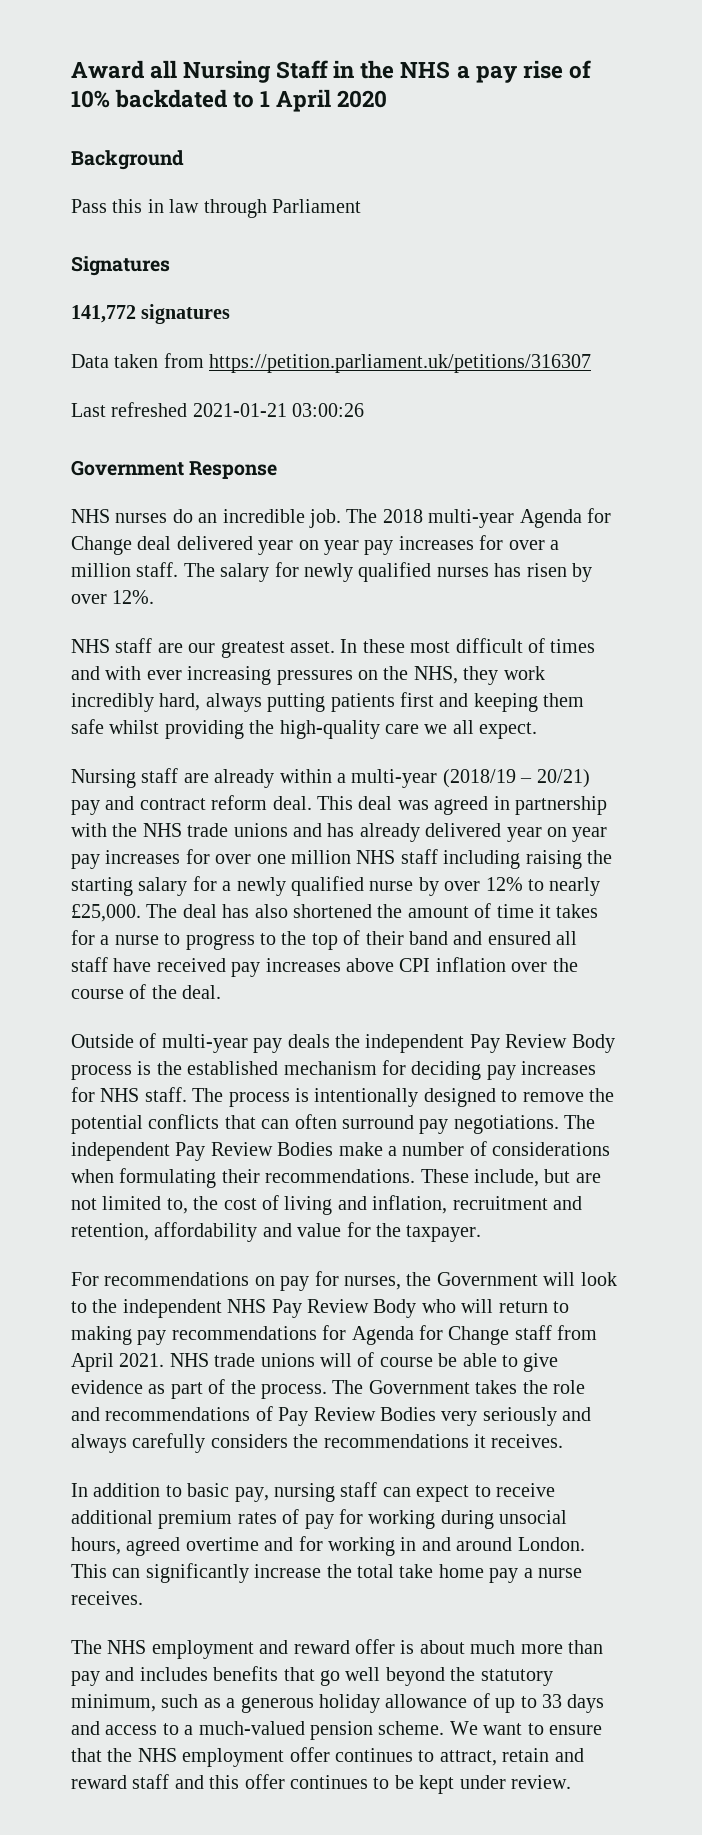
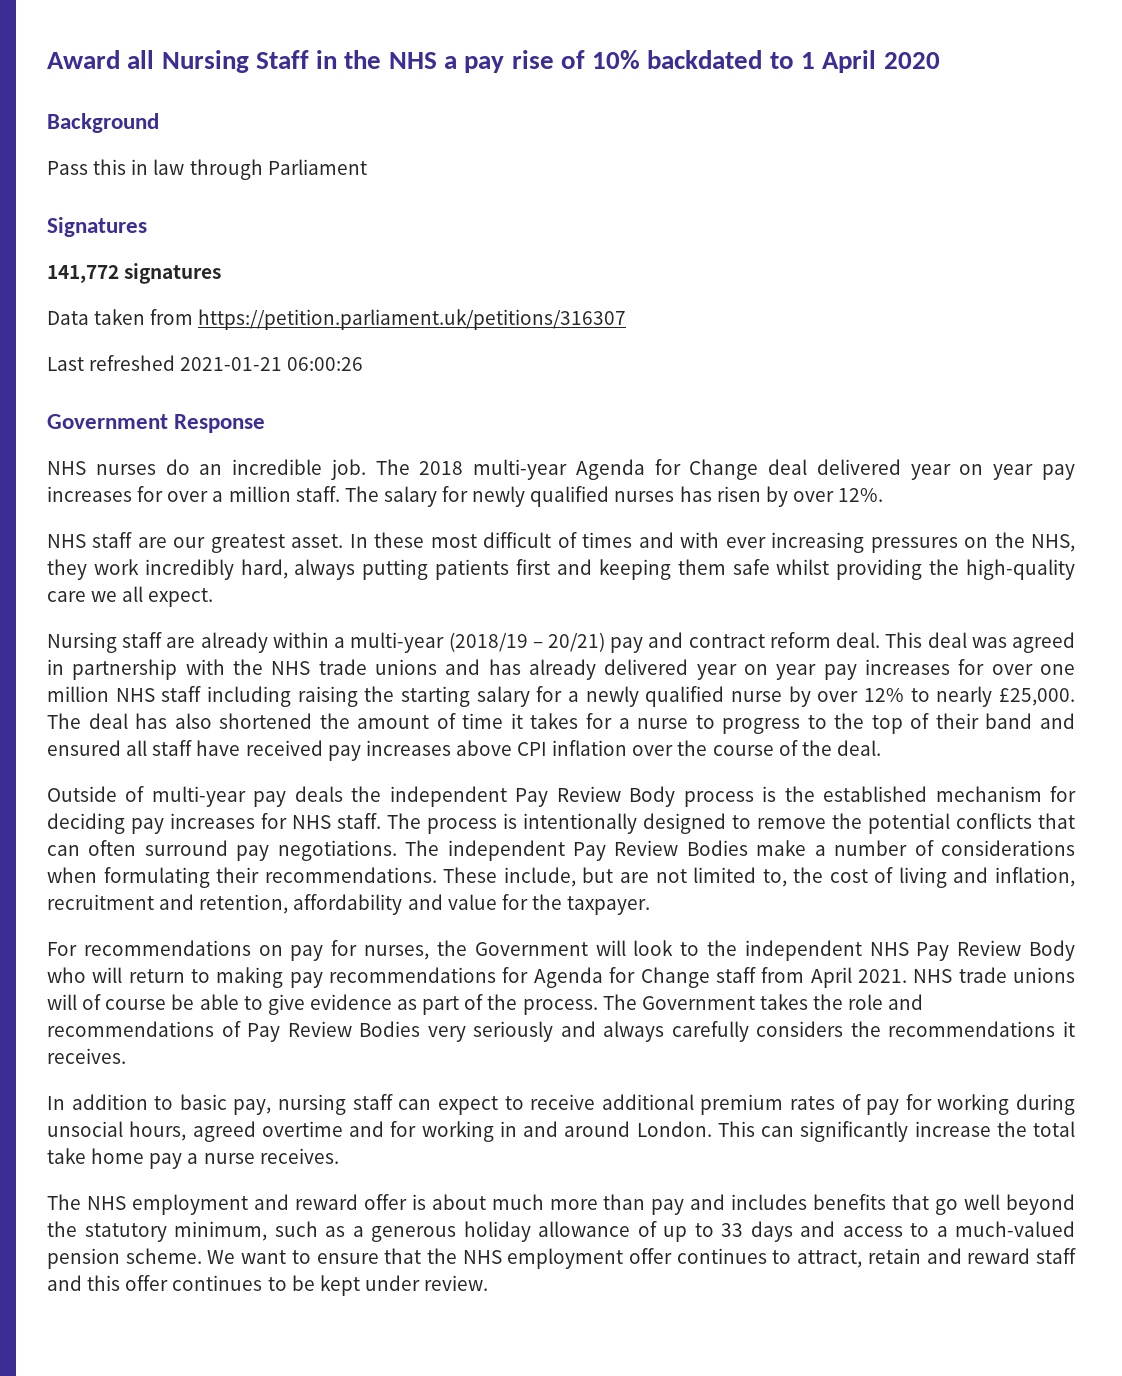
- Last refreshed 2021-01-21 03:00:26
+ Last refreshed 2021-01-21 06:00:26

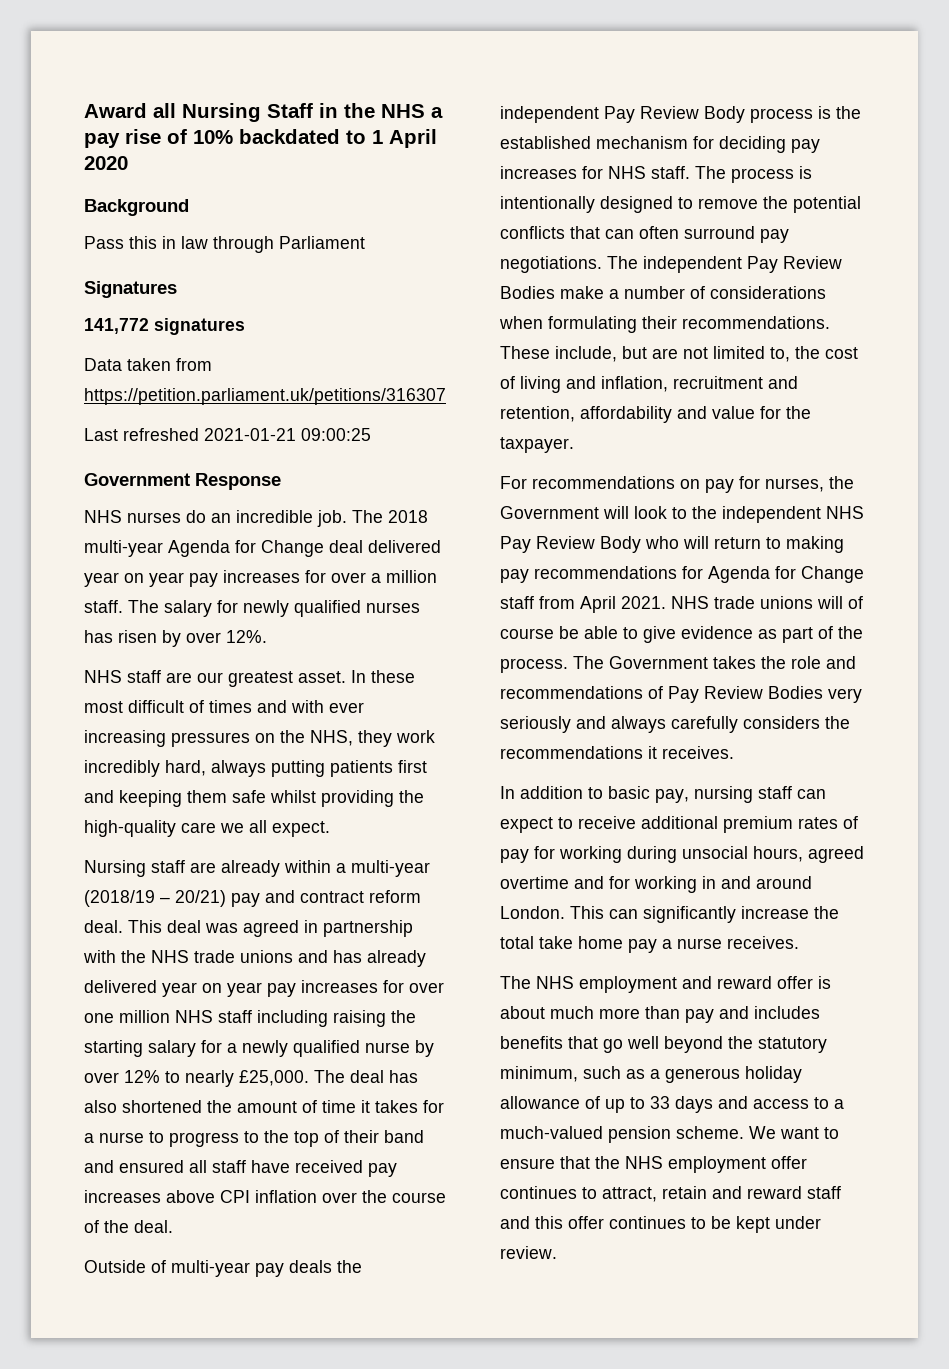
- Last refreshed 2021-01-21 06:00:26
+ Last refreshed 2021-01-21 09:00:25

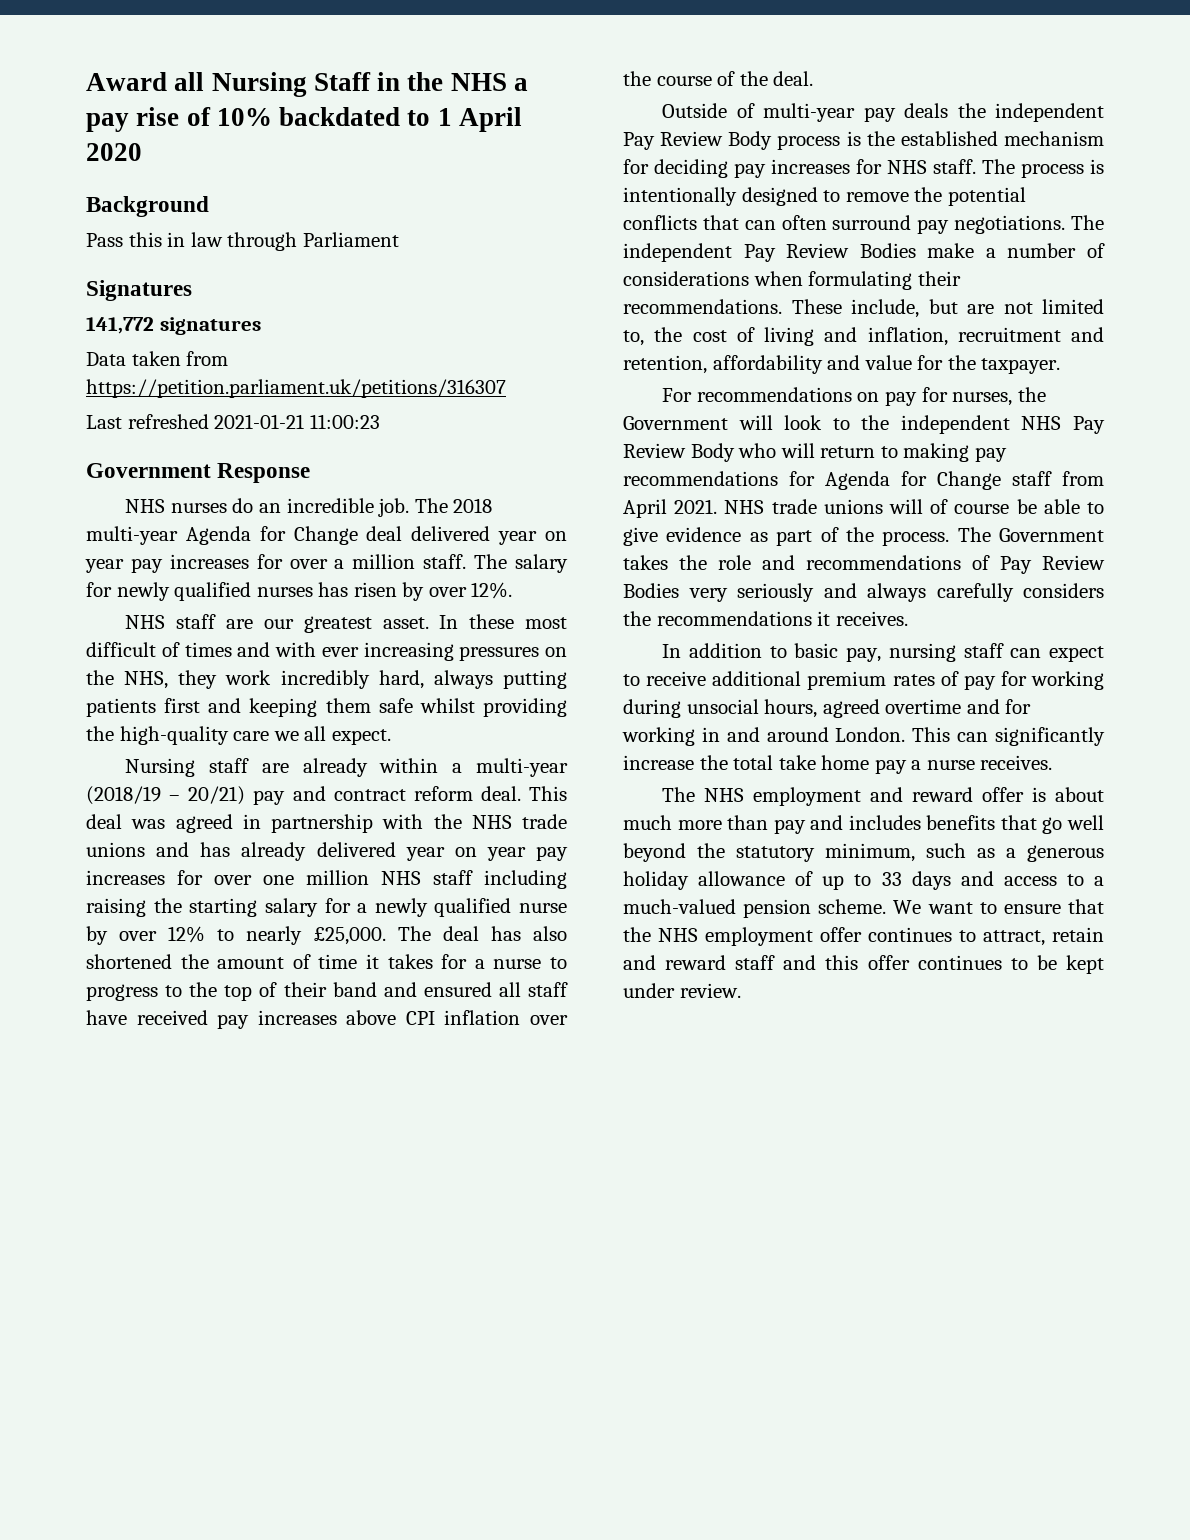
- Last refreshed 2021-01-21 09:00:25
+ Last refreshed 2021-01-21 11:00:23

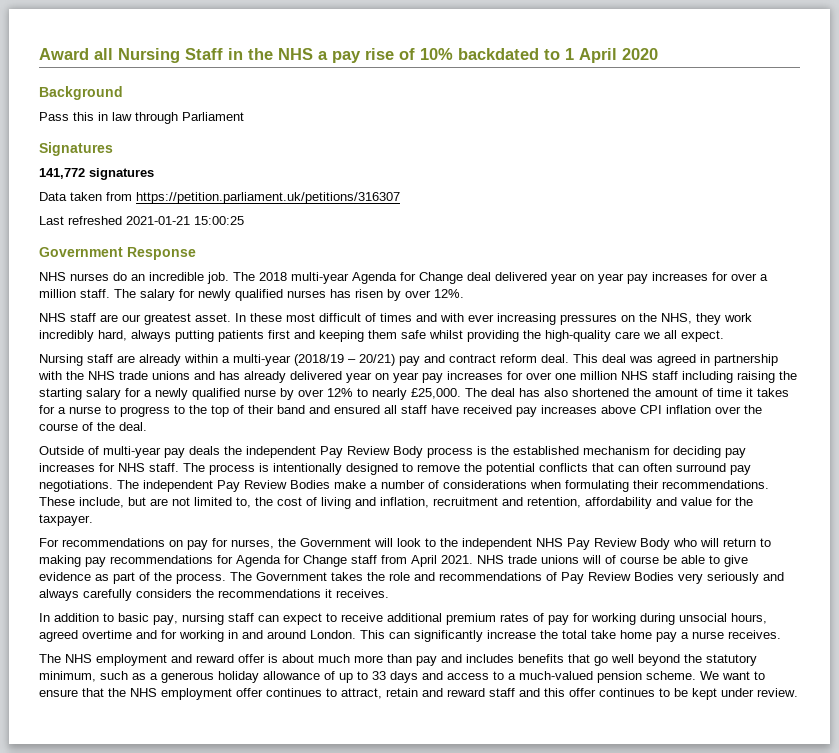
- Last refreshed 2021-01-21 11:00:23
+ Last refreshed 2021-01-21 15:00:25

